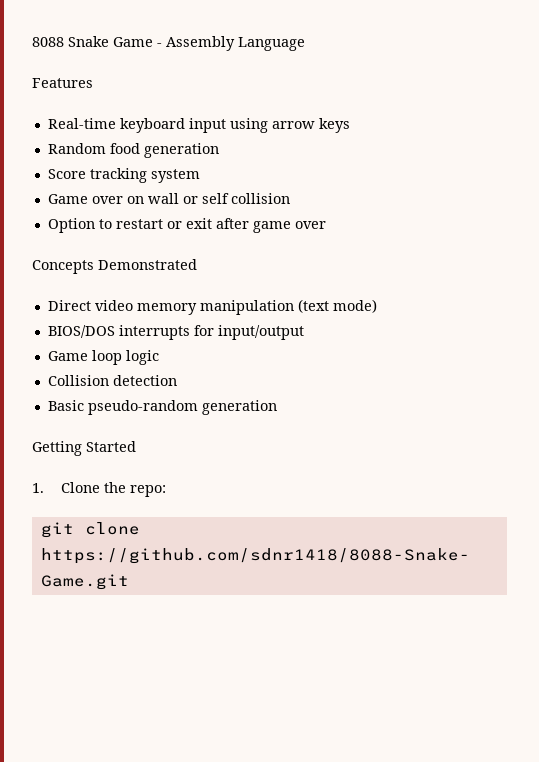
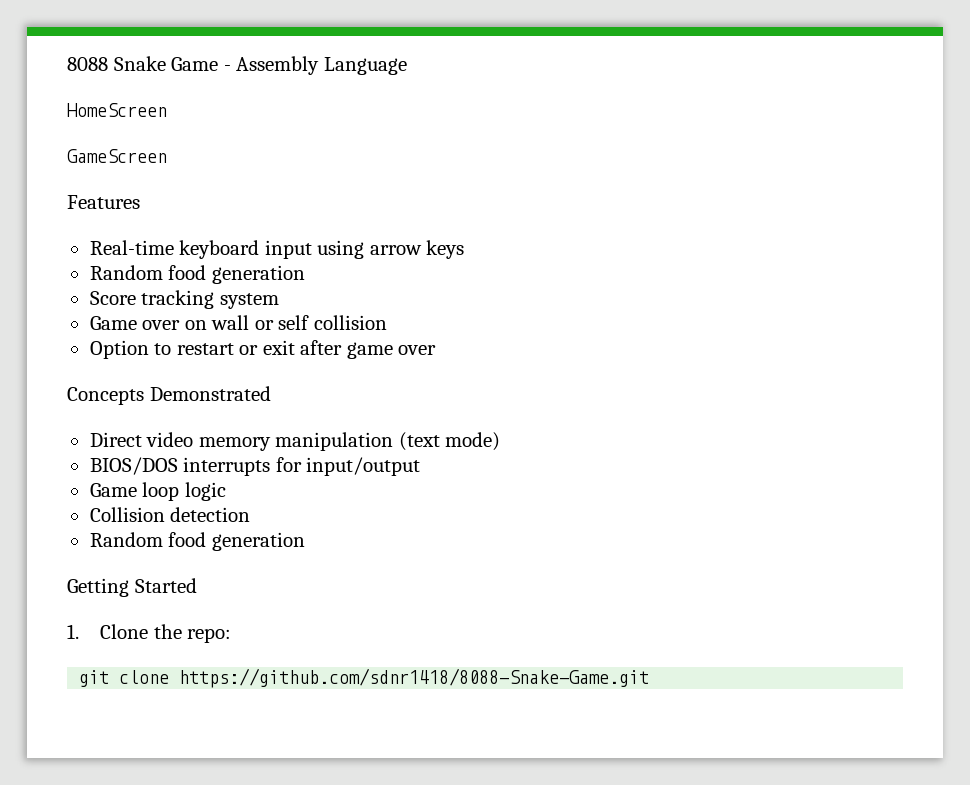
+ HomeScreen
+ GameScreen
  Collision detection
- Basic pseudo-random generation
+ Random food generation

